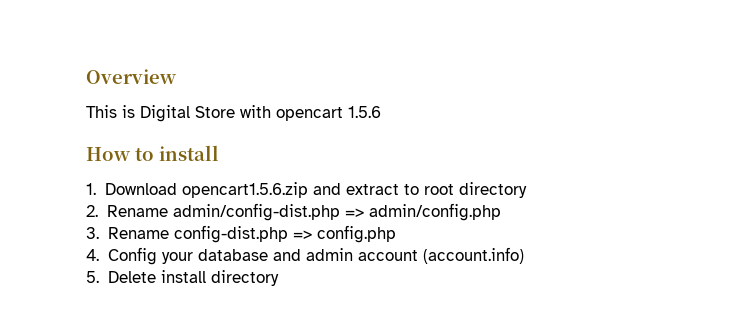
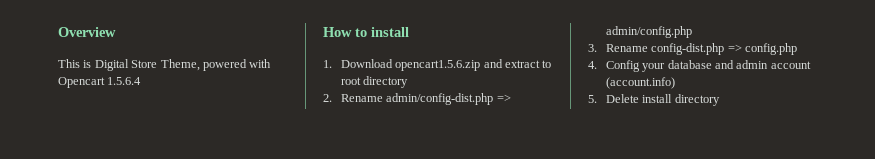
- This is Digital Store with opencart 1.5.6
+ This is Digital Store Theme, powered with Opencart 1.5.6.4

